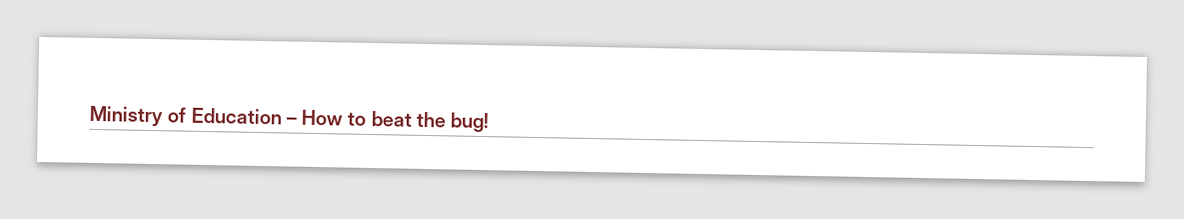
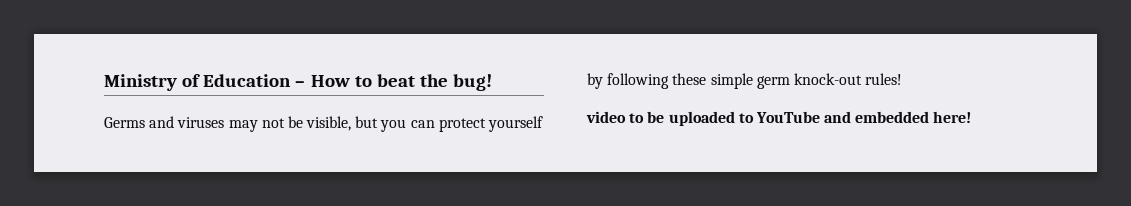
+ Germs and viruses may not be visible, but you can protect yourself by following these simple germ knock-out rules!
+ video to be uploaded to YouTube and embedded here!

